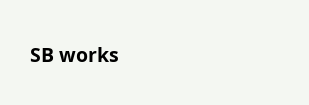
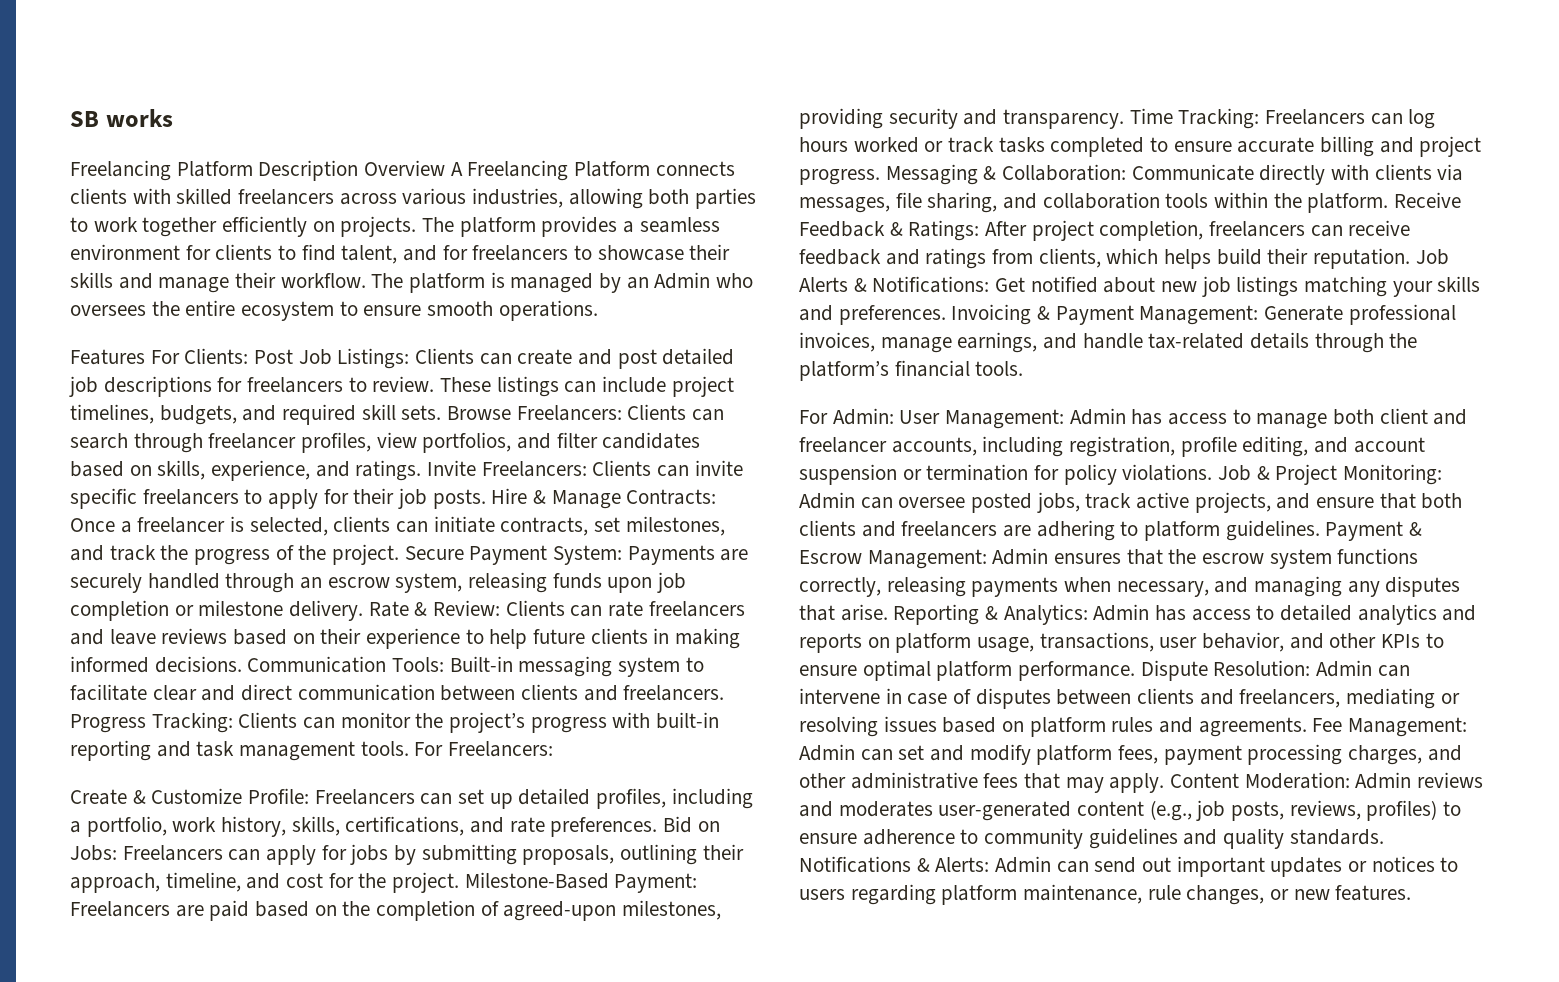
+ Freelancing Platform Description Overview A Freelancing Platform connects clients with skilled freelancers across various industries, allowing both parties to work together efficiently on projects. The platform provides a seamless environment for clients to find talent, and for freelancers to showcase their skills and manage their workflow. The platform is managed by an Admin who oversees the entire ecosystem to ensure smooth operations.
+ Features For Clients: Post Job Listings: Clients can create and post detailed job descriptions for freelancers to review. These listings can include project timelines, budgets, and required skill sets. Browse Freelancers: Clients can search through freelancer profiles, view portfolios, and filter candidates based on skills, experience, and ratings. Invite Freelancers: Clients can invite specific freelancers to apply for their job posts. Hire & Manage Contracts: Once a freelancer is selected, clients can initiate contracts, set milestones, and track the progress of the project. Secure Payment System: Payments are securely handled through an escrow system, releasing funds upon job completion or milestone delivery. Rate & Review: Clients can rate freelancers and leave reviews based on their experience to help future clients in making informed decisions. Communication Tools: Built-in messaging system to facilitate clear and direct communication between clients and freelancers. Progress Tracking: Clients can monitor the project’s progress with built-in reporting and task management tools. For Freelancers:
+ Create & Customize Profile: Freelancers can set up detailed profiles, including a portfolio, work history, skills, certifications, and rate preferences. Bid on Jobs: Freelancers can apply for jobs by submitting proposals, outlining their approach, timeline, and cost for the project. Milestone-Based Payment: Freelancers are paid based on the completion of agreed-upon milestones, providing security and transparency. Time Tracking: Freelancers can log hours worked or track tasks completed to ensure accurate billing and project progress. Messaging & Collaboration: Communicate directly with clients via messages, file sharing, and collaboration tools within the platform. Receive Feedback & Ratings: After project completion, freelancers can receive feedback and ratings from clients, which helps build their reputation. Job Alerts & Notifications: Get notified about new job listings matching your skills and preferences. Invoicing & Payment Management: Generate professional invoices, manage earnings, and handle tax-related details through the platform’s financial tools.
+ For Admin: User Management: Admin has access to manage both client and freelancer accounts, including registration, profile editing, and account suspension or termination for policy violations. Job & Project Monitoring: Admin can oversee posted jobs, track active projects, and ensure that both clients and freelancers are adhering to platform guidelines. Payment & Escrow Management: Admin ensures that the escrow system functions correctly, releasing payments when necessary, and managing any disputes that arise. Reporting & Analytics: Admin has access to detailed analytics and reports on platform usage, transactions, user behavior, and other KPIs to ensure optimal platform performance. Dispute Resolution: Admin can intervene in case of disputes between clients and freelancers, mediating or resolving issues based on platform rules and agreements. Fee Management: Admin can set and modify platform fees, payment processing charges, and other administrative fees that may apply. Content Moderation: Admin reviews and moderates user-generated content (e.g., job posts, reviews, profiles) to ensure adherence to community guidelines and quality standards. Notifications & Alerts: Admin can send out important updates or notices to users regarding platform maintenance, rule changes, or new features.

